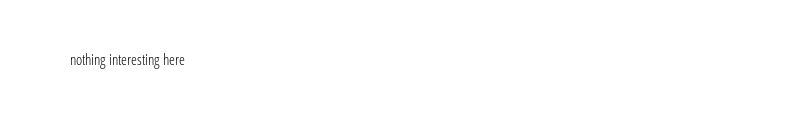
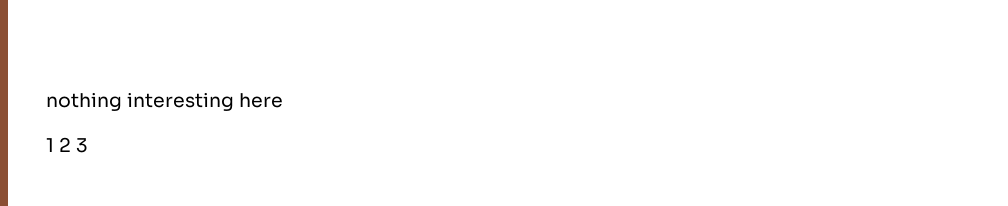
+ 1 2 3

